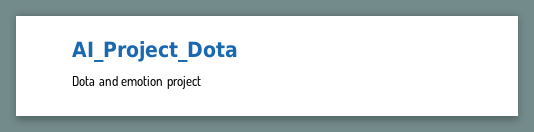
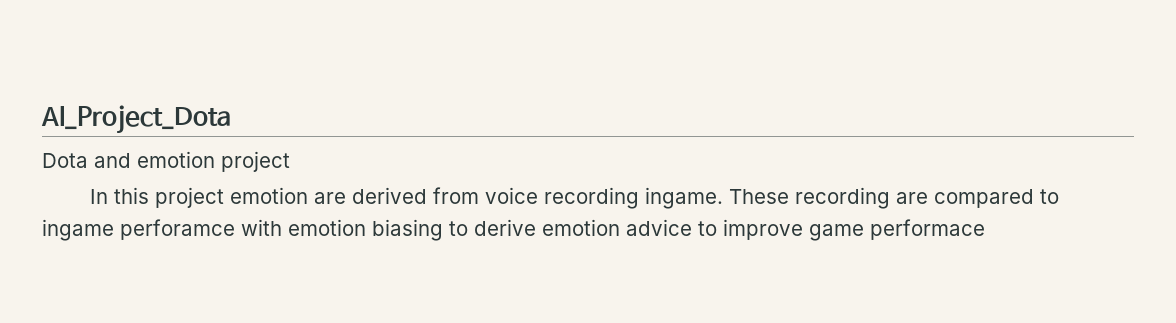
+ In this project emotion are derived from voice recording ingame. These recording are compared to ingame perforamce with emotion biasing to derive emotion advice to improve game performace

